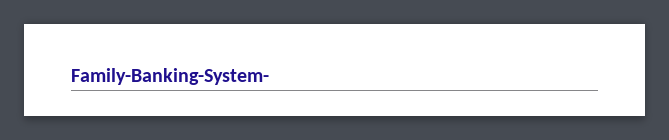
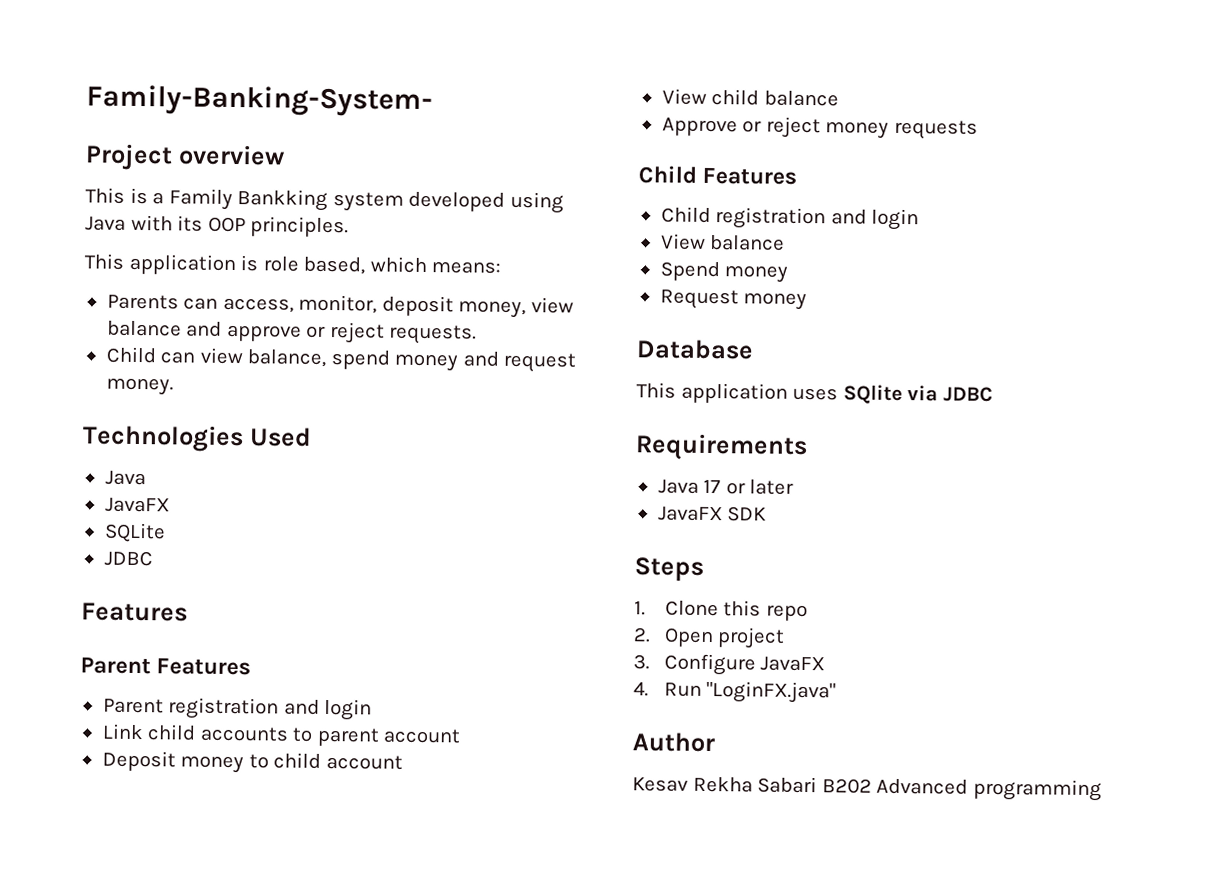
+ Project overview
+ This is a Family Bankking system developed using Java with its OOP principles.
+ This application is role based, which means:
+ Parents can access, monitor, deposit money, view balance and approve or reject requests.
+ Child can view balance, spend money and request money.
+ Technologies Used
+ Java
+ JavaFX
+ SQLite
+ JDBC
+ Features
+ Parent Features
+ Parent registration and login
+ Link child accounts to parent account
+ Deposit money to child account
+ View child balance
+ Approve or reject money requests
+ Child Features
+ Child registration and login
+ View balance
+ Spend money
+ Request money
+ Database
+ This application uses SQlite via JDBC
+ Requirements
+ Java 17 or later
+ JavaFX SDK
+ Steps
+ 1. Clone this repo
+ 2. Open project
+ 3. Configure JavaFX
+ 4. Run "LoginFX.java"
+ Author
+ Kesav Rekha Sabari B202 Advanced programming

